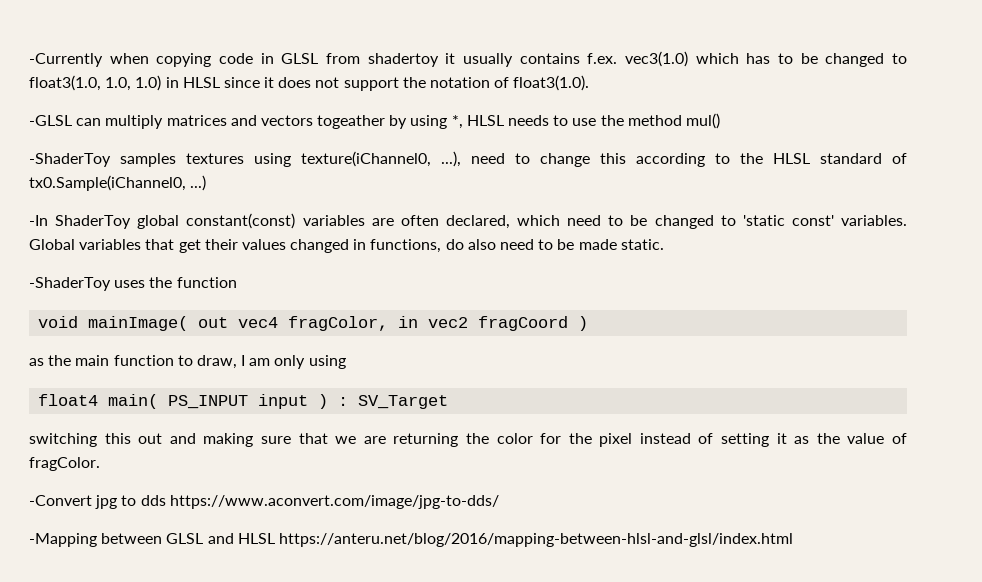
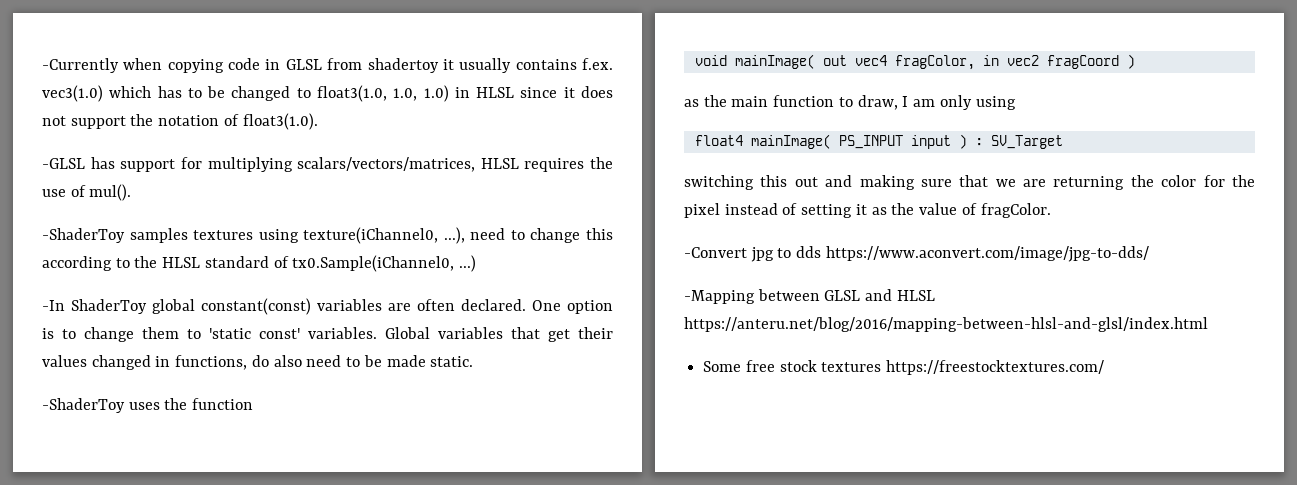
- -GLSL can multiply matrices and vectors togeather by using *, HLSL needs to use the method mul()
+ -GLSL has support for multiplying scalars/vectors/matrices, HLSL requires the use of mul().
- -In ShaderToy global constant(const) variables are often declared, which need to be changed to 'static const' variables.
+ -In ShaderToy global constant(const) variables are often declared. One option is to change them to 'static const' variables.
- float4 main( PS_INPUT input ) : SV_Target
+ float4 mainImage( PS_INPUT input ) : SV_Target
+ Some free stock textures https://freestocktextures.com/

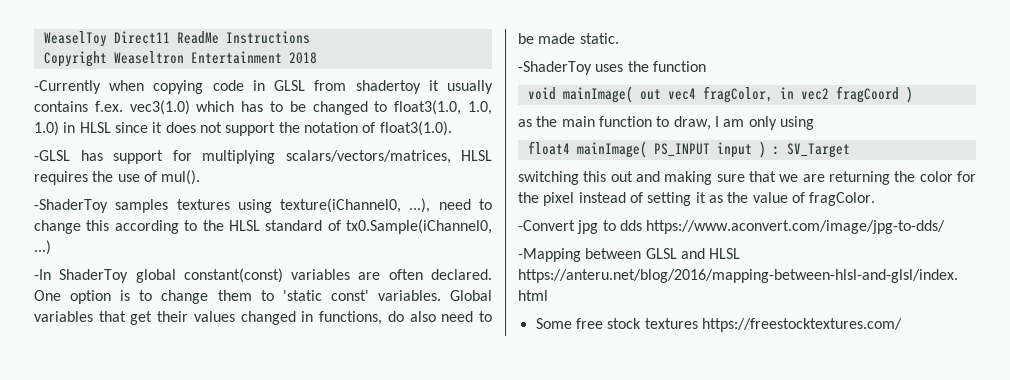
+ WeaselToy Direct11 ReadMe Instructions
+ Copyright Weaseltron Entertainment 2018

